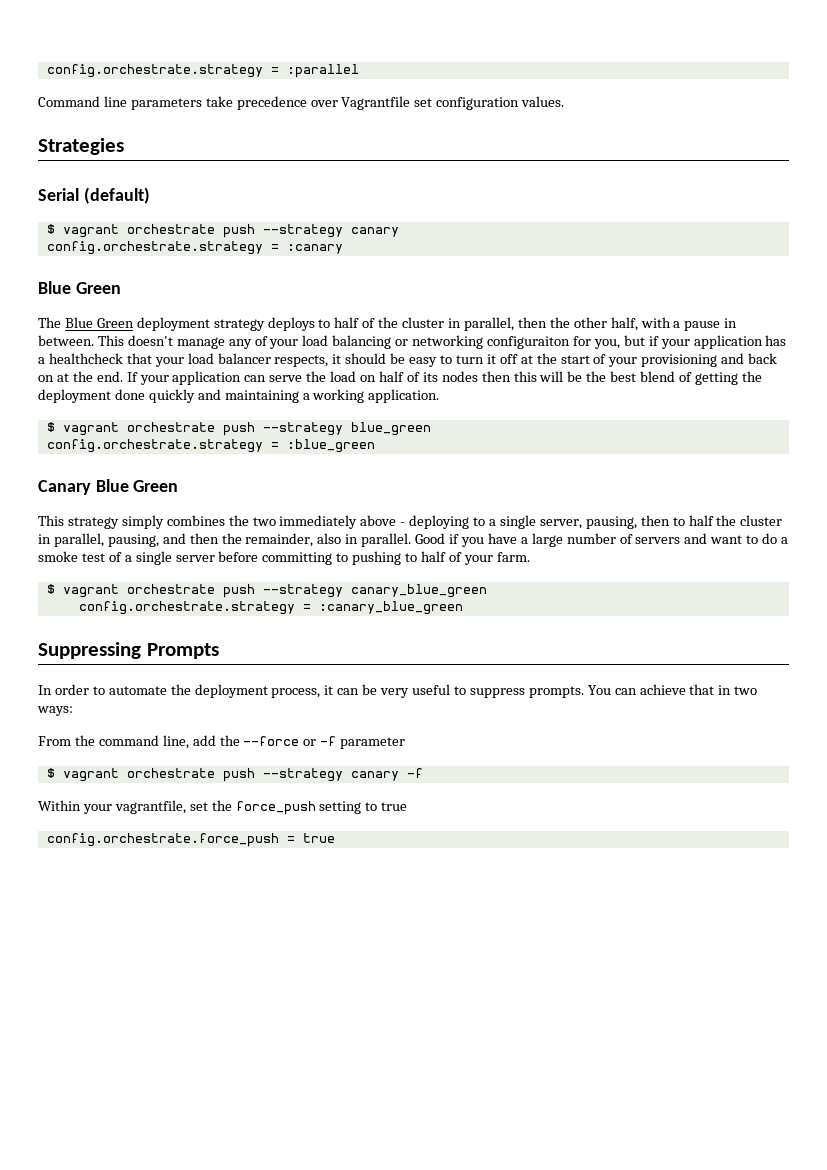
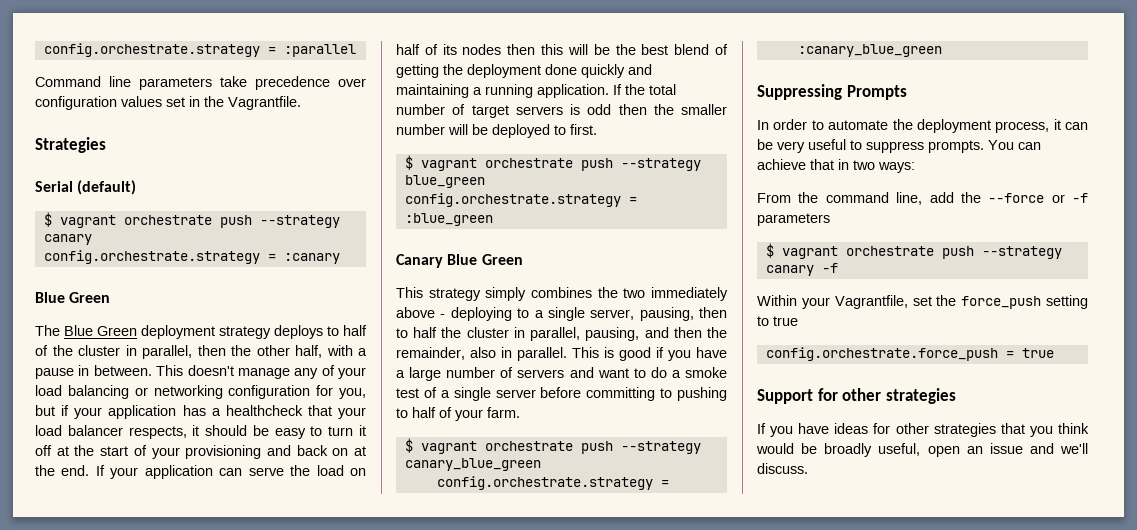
- Command line parameters take precedence over Vagrantfile set configuration values.
+ Command line parameters take precedence over configuration values set in the Vagrantfile.
- This doesn't manage any of your load balancing or networking configuraiton for you, but if your application has a healthcheck that your load balancer respects, it should be easy to turn it off at the start of your provisioning and back on at the end.
+ This doesn't manage any of your load balancing or networking configuration for you, but if your application has a healthcheck that your load balancer respects, it should be easy to turn it off at the start of your provisioning and back on at the end.
- If your application can serve the load on half of its nodes then this will be the best blend of getting the deployment done quickly and maintaining a working application.
+ If your application can serve the load on half of its nodes then this will be the best blend of getting the deployment done quickly and maintaining a running application. If the total number of target servers is odd then the smaller number will be deployed to first.
- Good if you have a large number of servers and want to do a smoke test of a single server before committing to pushing to half of your farm.
+ This is good if you have a large number of servers and want to do a smoke test of a single server before committing to pushing to half of your farm.
- From the command line, add the --force or -f parameter
+ From the command line, add the --force or -f parameters
- Within your vagrantfile, set the force_push setting to true
+ Within your Vagrantfile, set the force_push setting to true
+ Support for other strategies
+ If you have ideas for other strategies that you think would be broadly useful, open an issue and we'll discuss.

